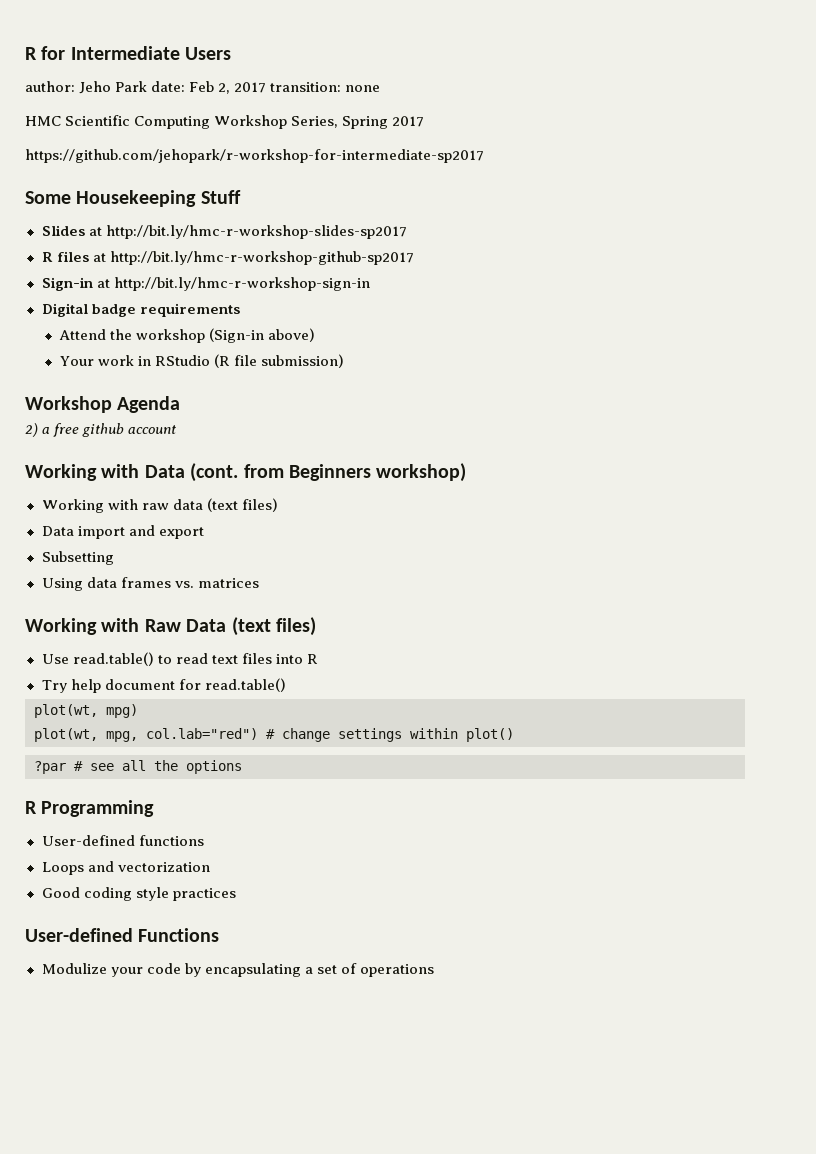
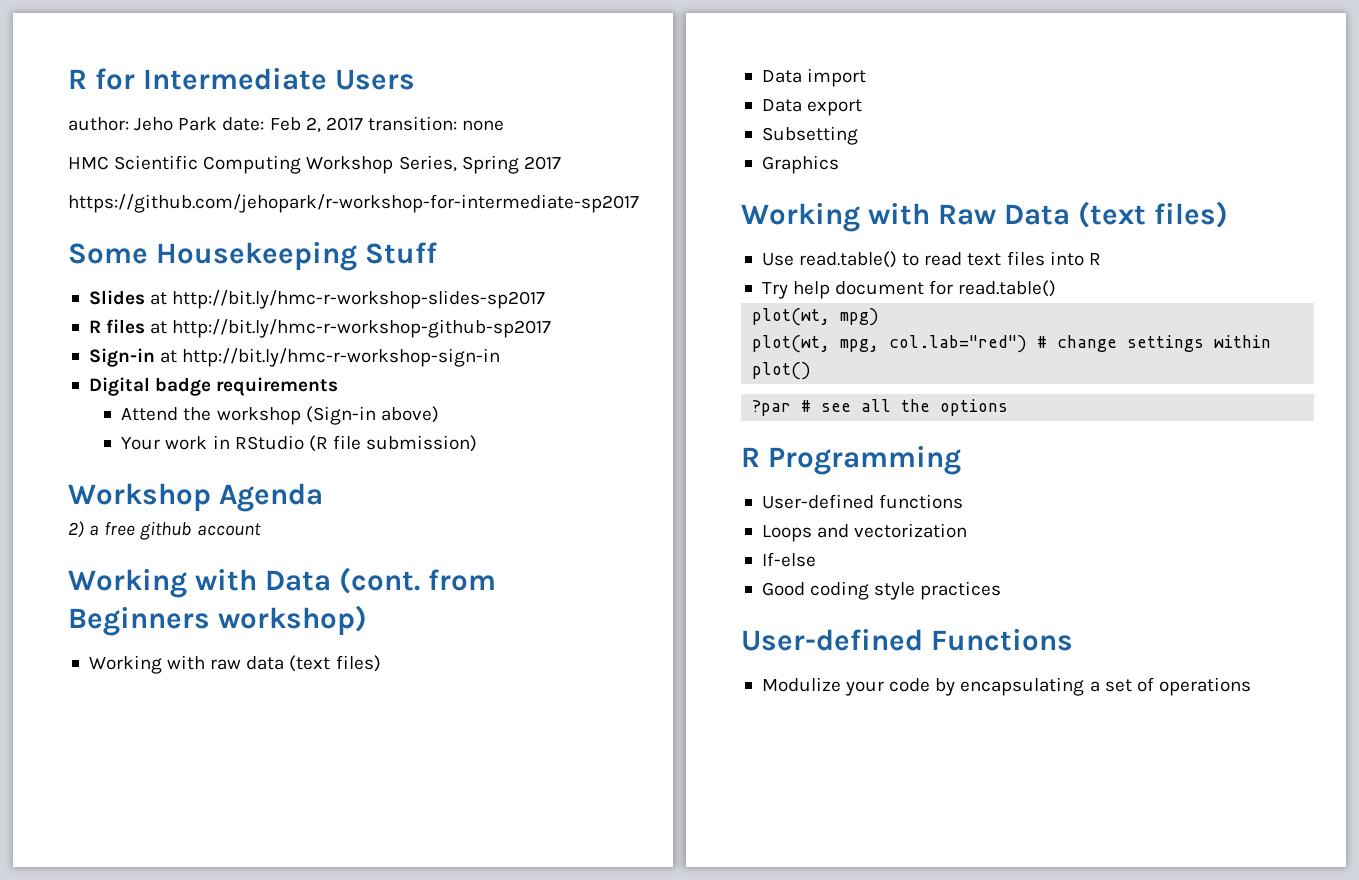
- Data import and export
+ Data import
+ Data export
- Using data frames vs. matrices
+ Graphics
+ If-else

